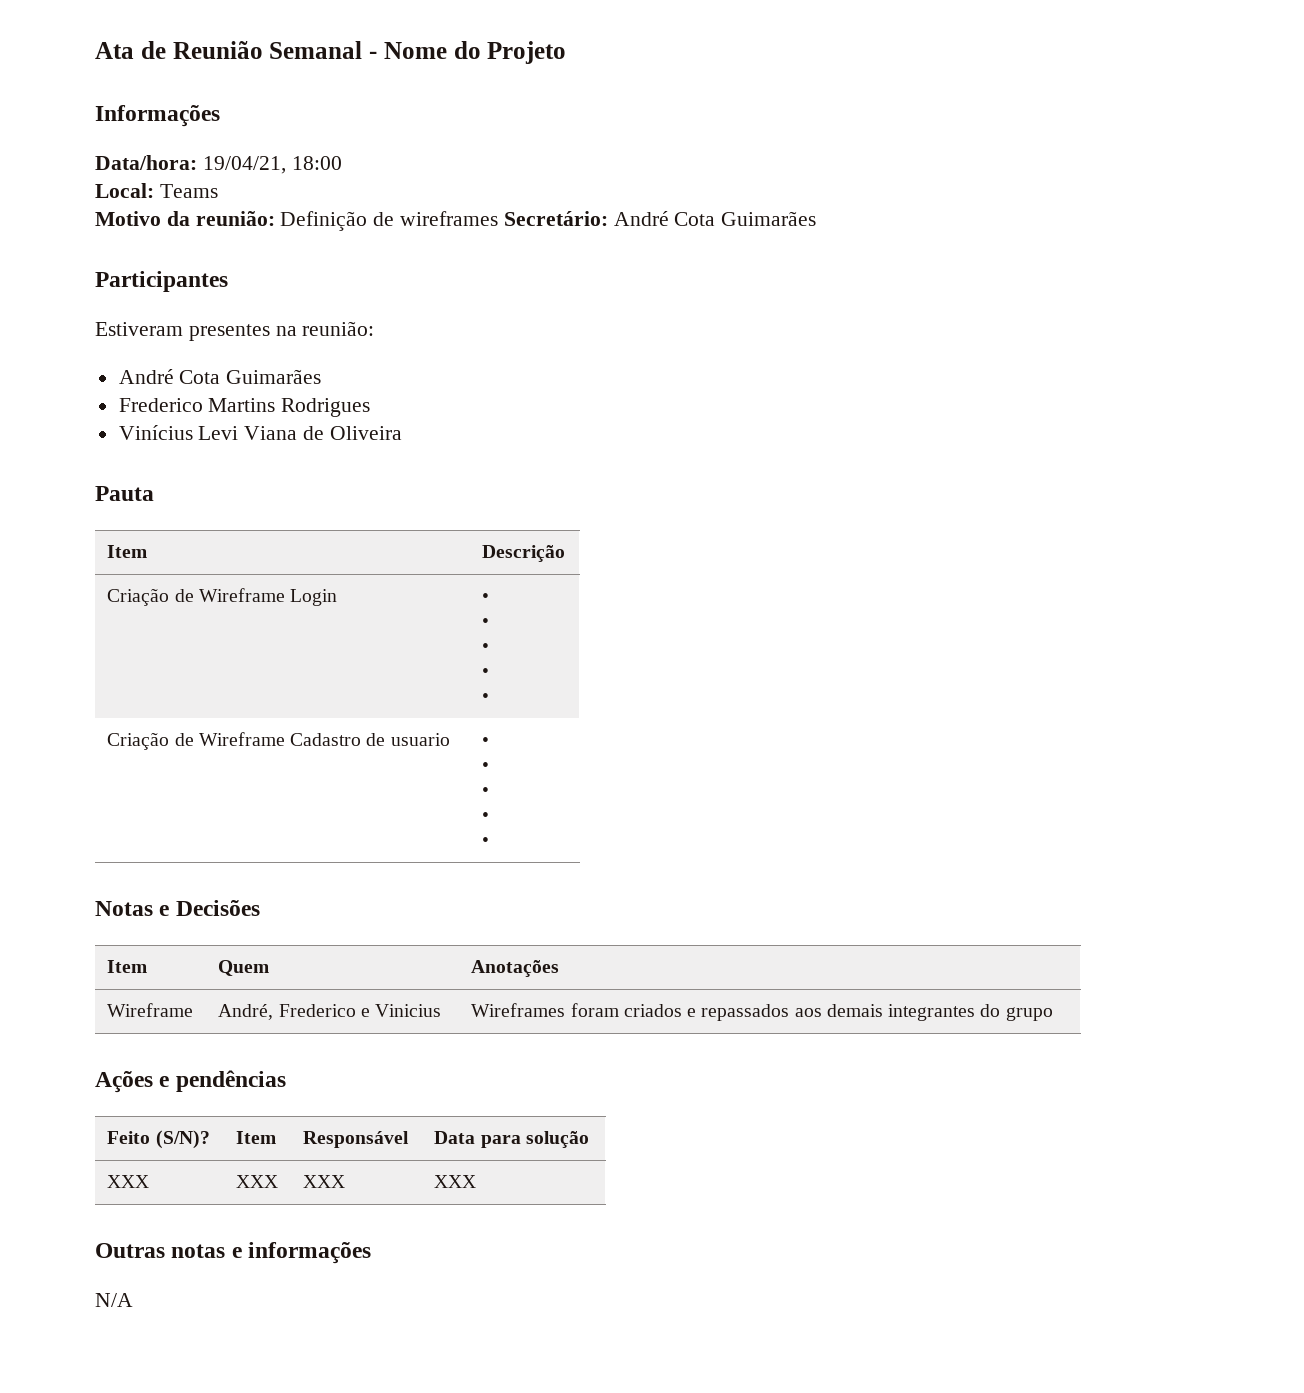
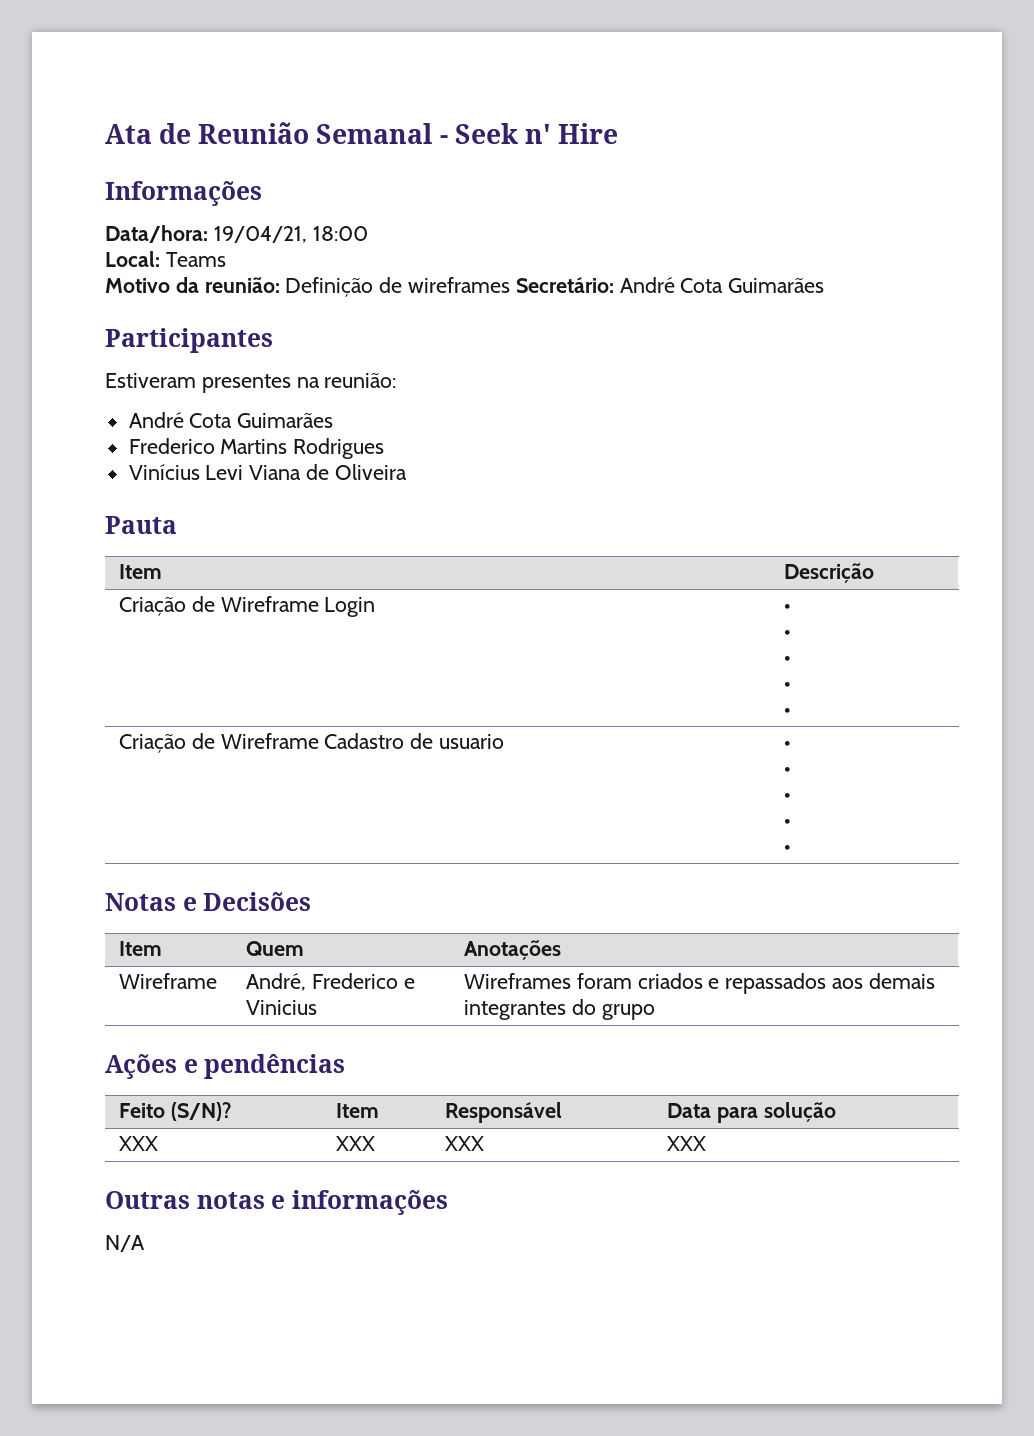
- Ata de Reunião Semanal - Nome do Projeto
+ Ata de Reunião Semanal - Seek n' Hire

